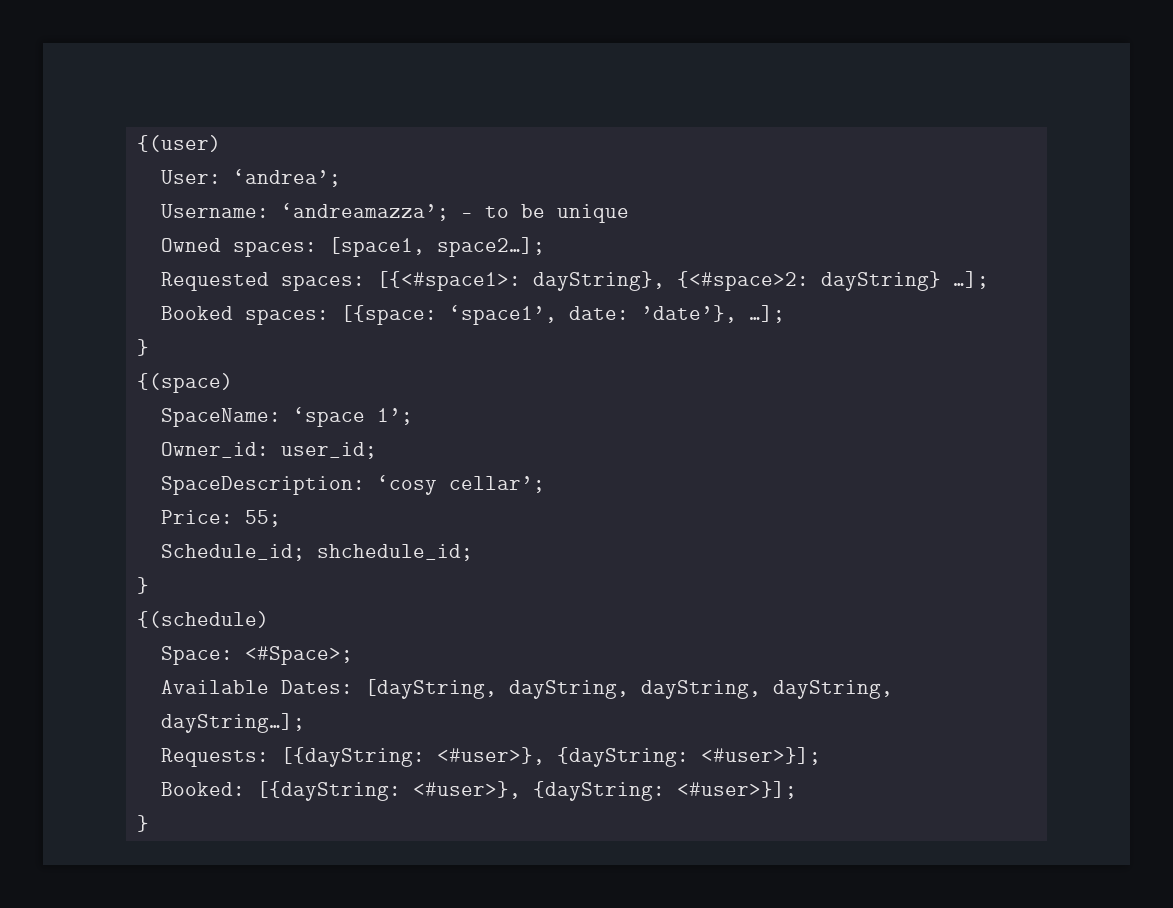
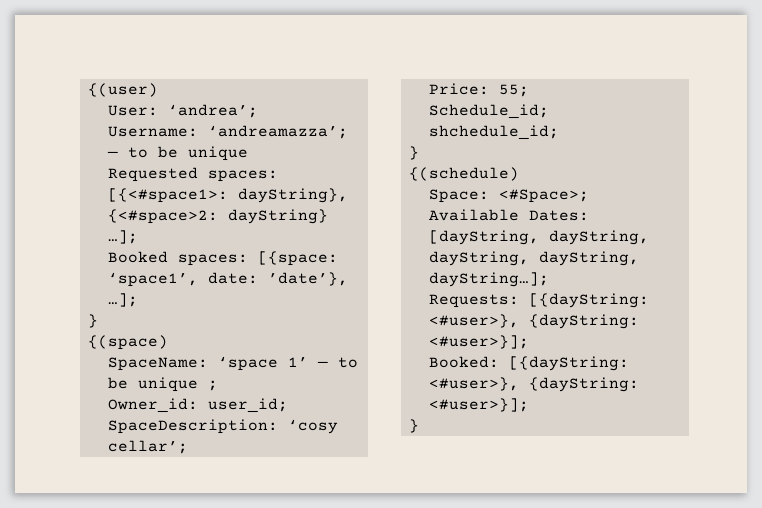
- Owned spaces: [space1, space2…];
- SpaceName: ‘space 1’;
+ SpaceName: ‘space 1’ — to be unique ;

